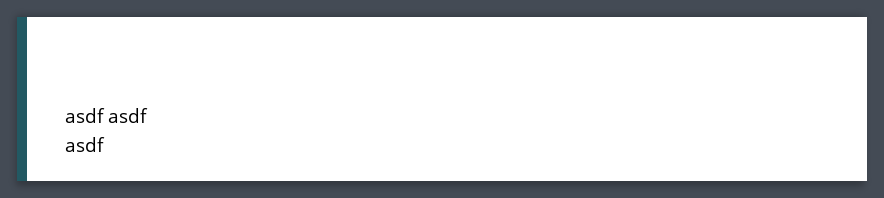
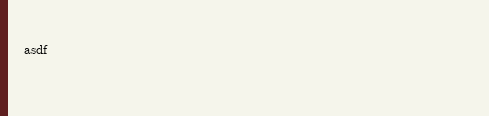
- asdf asdf

